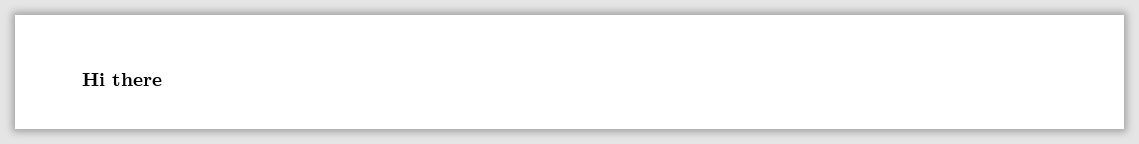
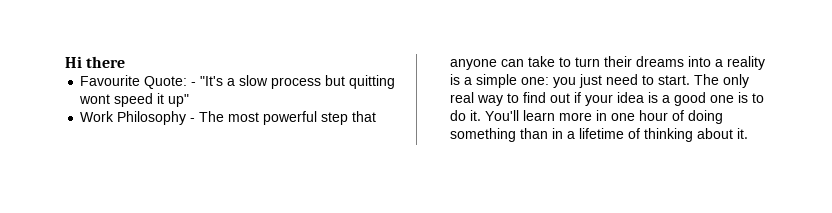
+ Favourite Quote: - "It's a slow process but quitting wont speed it up"
+ Work Philosophy - The most powerful step that anyone can take to turn their dreams into a reality is a simple one: you just need to start. The only real way to find out if your idea is a good one is to do it. You'll learn more in one hour of doing something than in a lifetime of thinking about it.

